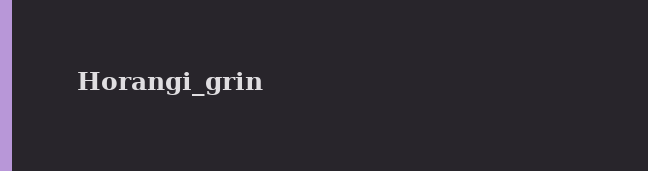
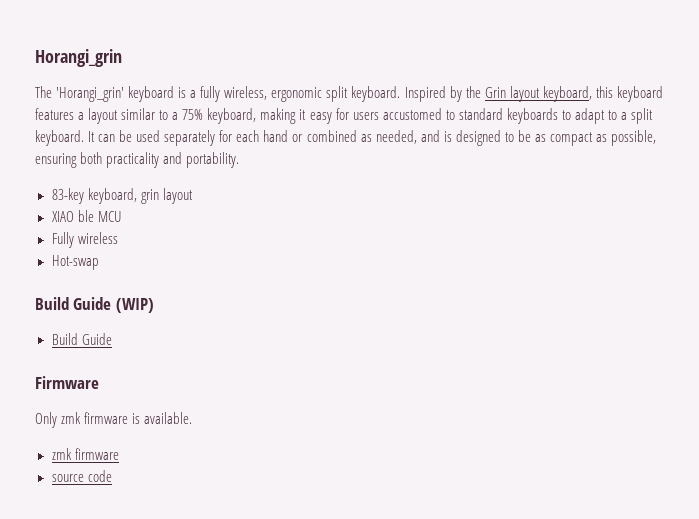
+ The 'Horangi_grin' keyboard is a fully wireless, ergonomic split keyboard. Inspired by the Grin layout keyboard, this keyboard features a layout similar to a 75% keyboard, making it easy for users accustomed to standard keyboards to adapt to a split keyboard. It can be used separately for each hand or combined as needed, and is designed to be as compact as possible, ensuring both practicality and portability.
+ 83-key keyboard, grin layout
+ XIAO ble MCU
+ Fully wireless
+ Hot-swap
+ Build Guide (WIP)
+ Build Guide
+ Firmware
+ Only zmk firmware is available.
+ zmk firmware
+ source code

